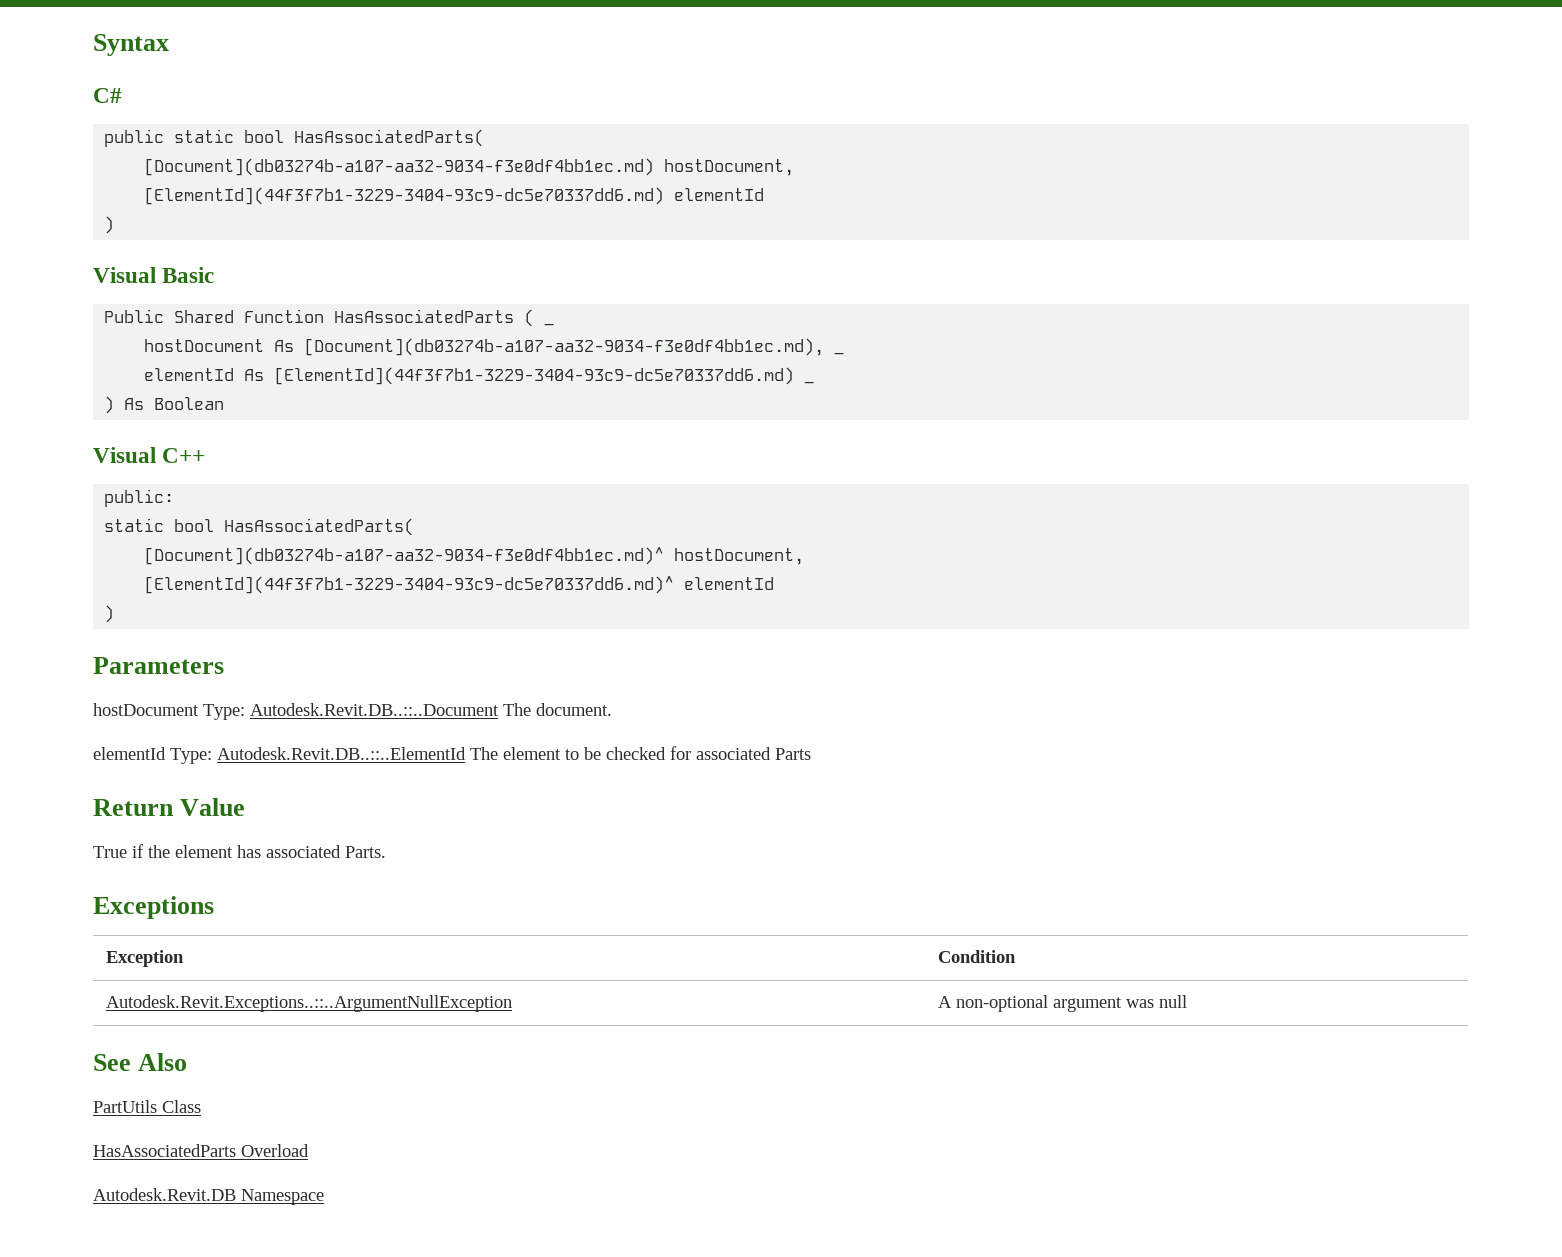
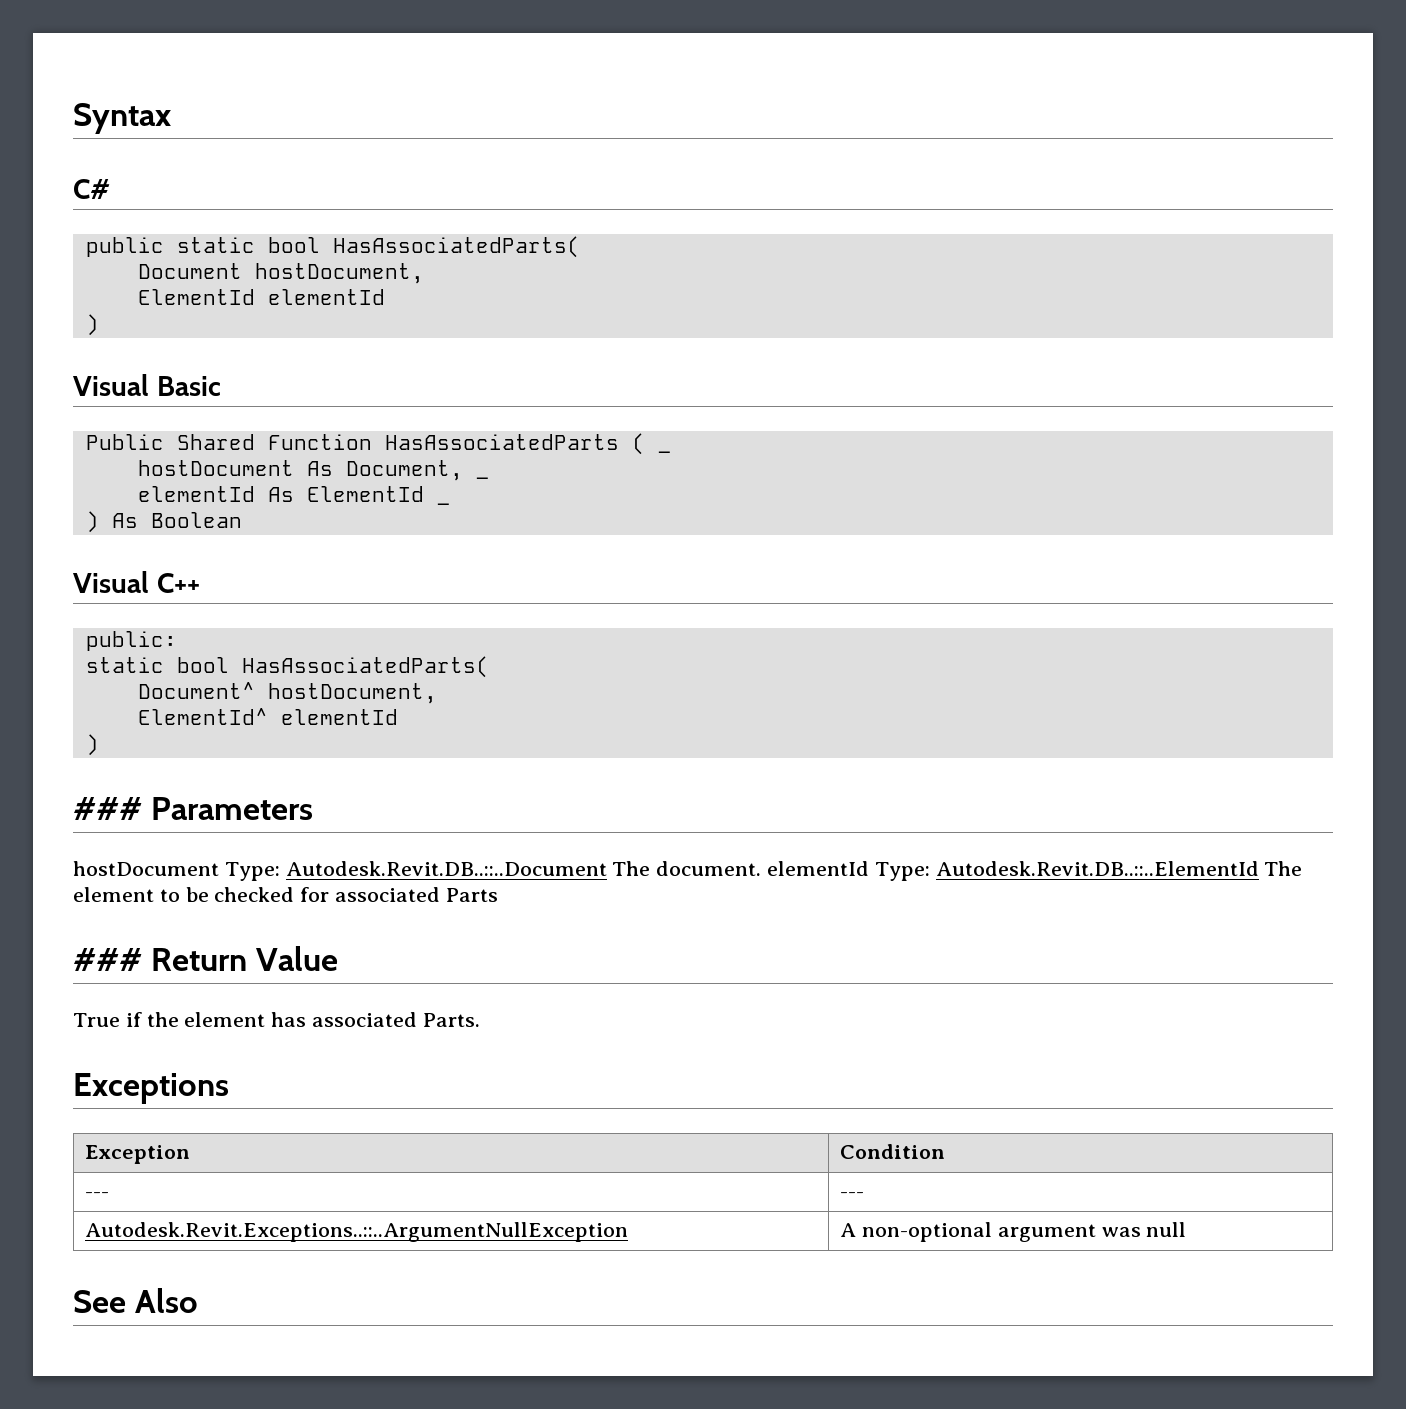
- [Document](db03274b-a107-aa32-9034-f3e0df4bb1ec.md) hostDocument,
- [ElementId](44f3f7b1-3229-3404-93c9-dc5e70337dd6.md) elementId
+ Document hostDocument,
+ ElementId elementId
- hostDocument As [Document](db03274b-a107-aa32-9034-f3e0df4bb1ec.md), _
+ hostDocument As Document, _
- elementId As [ElementId](44f3f7b1-3229-3404-93c9-dc5e70337dd6.md) _
+ elementId As ElementId _
- [Document](db03274b-a107-aa32-9034-f3e0df4bb1ec.md)^ hostDocument,
- [ElementId](44f3f7b1-3229-3404-93c9-dc5e70337dd6.md)^ elementId
+ Document^ hostDocument,
+ ElementId^ elementId
  )
- Parameters
+ ### Parameters
- hostDocument Type: Autodesk.Revit.DB..::..Document The document.
- elementId Type: Autodesk.Revit.DB..::..ElementId The element to be checked for associated Parts
+ hostDocument Type: Autodesk.Revit.DB..::..Document The document. elementId Type: Autodesk.Revit.DB..::..ElementId The element to be checked for associated Parts
- Return Value
+ ### Return Value
+ --- | ---
- PartUtils Class
- HasAssociatedParts Overload
- Autodesk.Revit.DB Namespace

